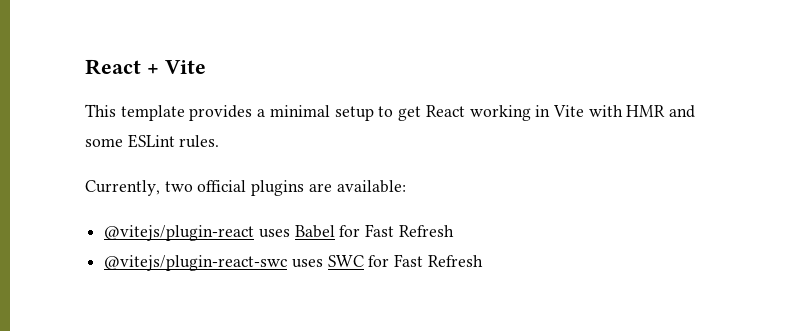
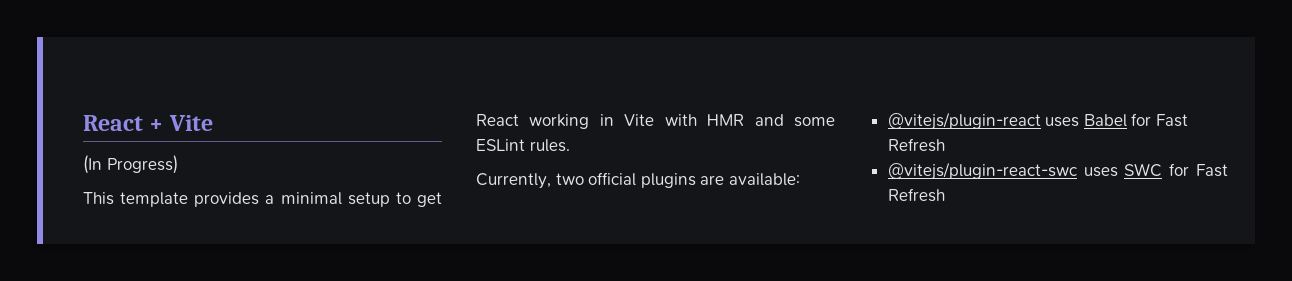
+ (In Progress)

